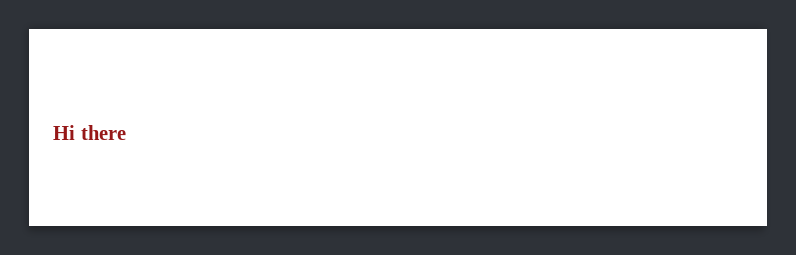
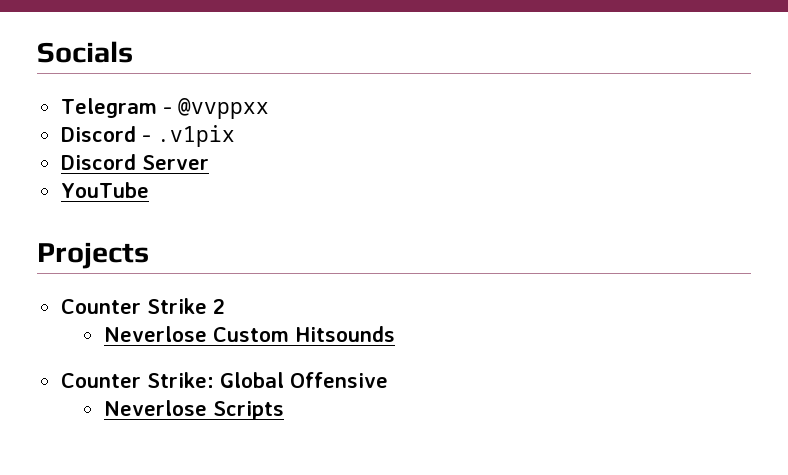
- Hi there
+ Socials
+ Telegram - @vvppxx
+ Discord - .v1pix
+ Discord Server
+ YouTube
+ Projects
+ Counter Strike 2
+ Neverlose Custom Hitsounds
+ Counter Strike: Global Offensive
+ Neverlose Scripts

